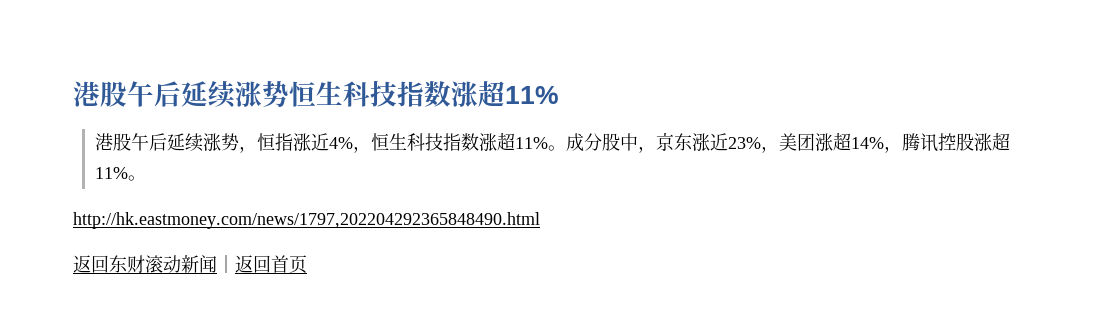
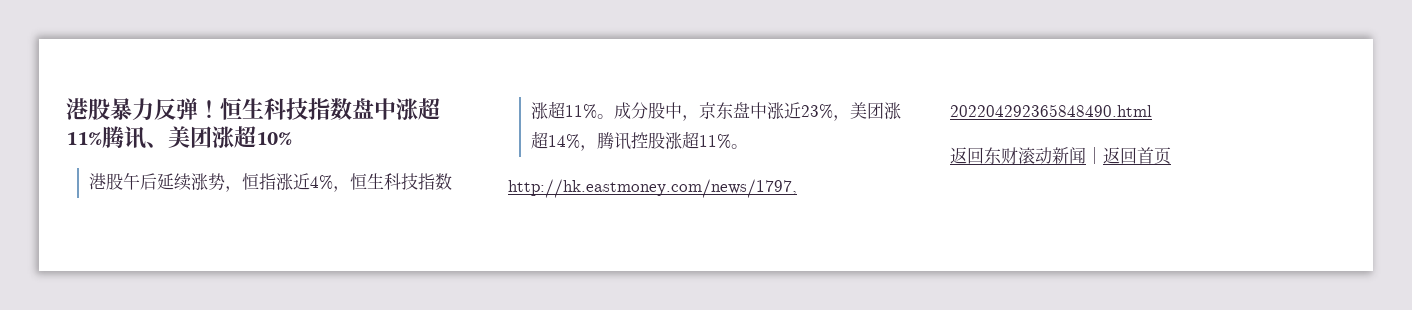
- 港股午后延续涨势恒生科技指数涨超11%
+ 港股暴力反弹！恒生科技指数盘中涨超11%腾讯、美团涨超10%
- 成分股中，京东涨近23%，美团涨超14%，腾讯控股涨超11%。
+ 成分股中，京东盘中涨近23%，美团涨超14%，腾讯控股涨超11%。

